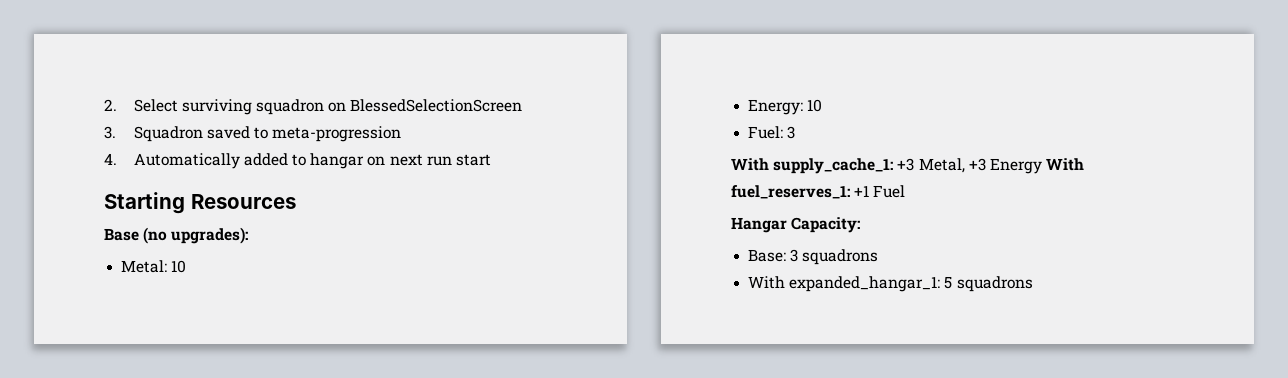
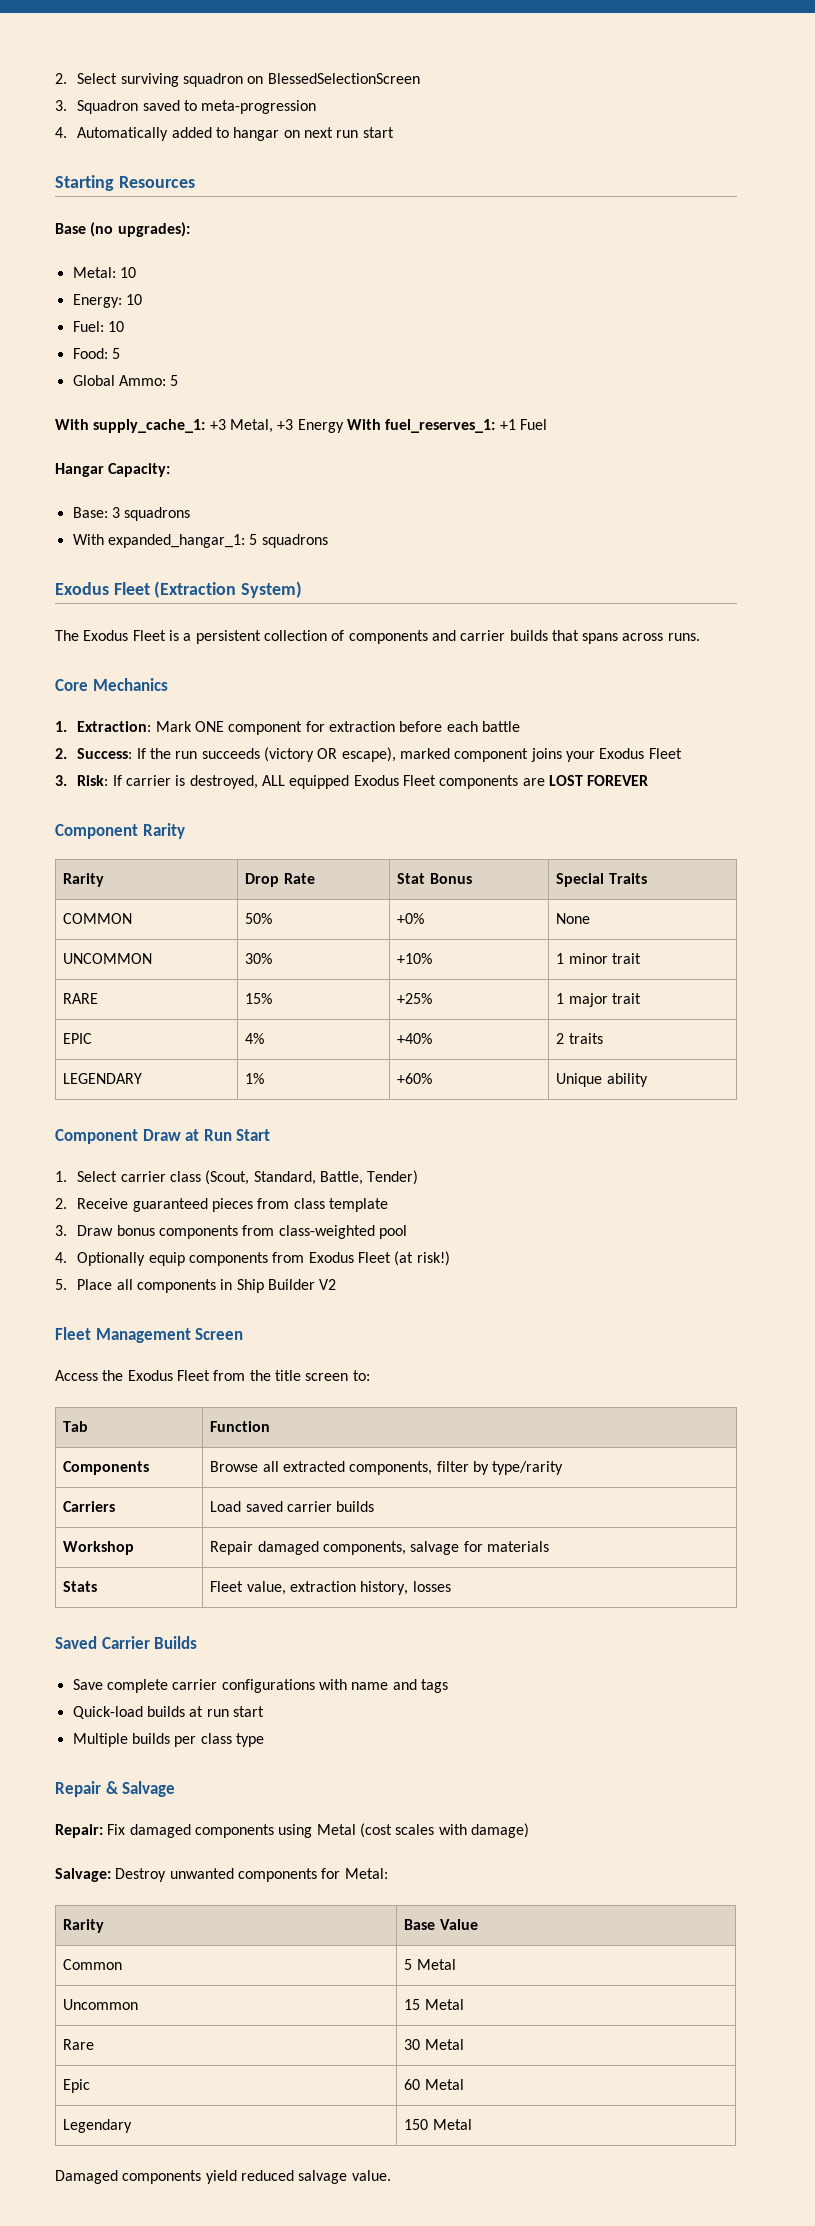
- Fuel: 3
+ Fuel: 10
+ Food: 5
+ Global Ammo: 5
+ Exodus Fleet (Extraction System)
+ The Exodus Fleet is a persistent collection of components and carrier builds that spans across runs.
+ Core Mechanics
+ 1. Extraction: Mark ONE component for extraction before each battle
+ 2. Success: If the run succeeds (victory OR escape), marked component joins your Exodus Fleet
+ 3. Risk: If carrier is destroyed, ALL equipped Exodus Fleet components are LOST FOREVER
+ Component Rarity
+ Rarity | Drop Rate | Stat Bonus | Special Traits
+ COMMON | 50% | +0% | None
+ UNCOMMON | 30% | +10% | 1 minor trait
+ RARE | 15% | +25% | 1 major trait
+ EPIC | 4% | +40% | 2 traits
+ LEGENDARY | 1% | +60% | Unique ability
+ Component Draw at Run Start
+ 1. Select carrier class (Scout, Standard, Battle, Tender)
+ 2. Receive guaranteed pieces from class template
+ 3. Draw bonus components from class-weighted pool
+ 4. Optionally equip components from Exodus Fleet (at risk!)
+ 5. Place all components in Ship Builder V2
+ Fleet Management Screen
+ Access the Exodus Fleet from the title screen to:
+ Tab | Function
+ Components | Browse all extracted components, filter by type/rarity
+ Carriers | Load saved carrier builds
+ Workshop | Repair damaged components, salvage for materials
+ Stats | Fleet value, extraction history, losses
+ Saved Carrier Builds
+ Save complete carrier configurations with name and tags
+ Quick-load builds at run start
+ Multiple builds per class type
+ Repair & Salvage
+ Repair: Fix damaged components using Metal (cost scales with damage)
+ Salvage: Destroy unwanted components for Metal:
+ Rarity | Base Value
+ Common | 5 Metal
+ Uncommon | 15 Metal
+ Rare | 30 Metal
+ Epic | 60 Metal
+ Legendary | 150 Metal
+ Damaged components yield reduced salvage value.

